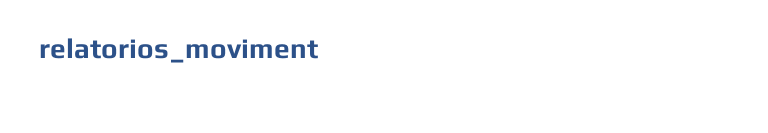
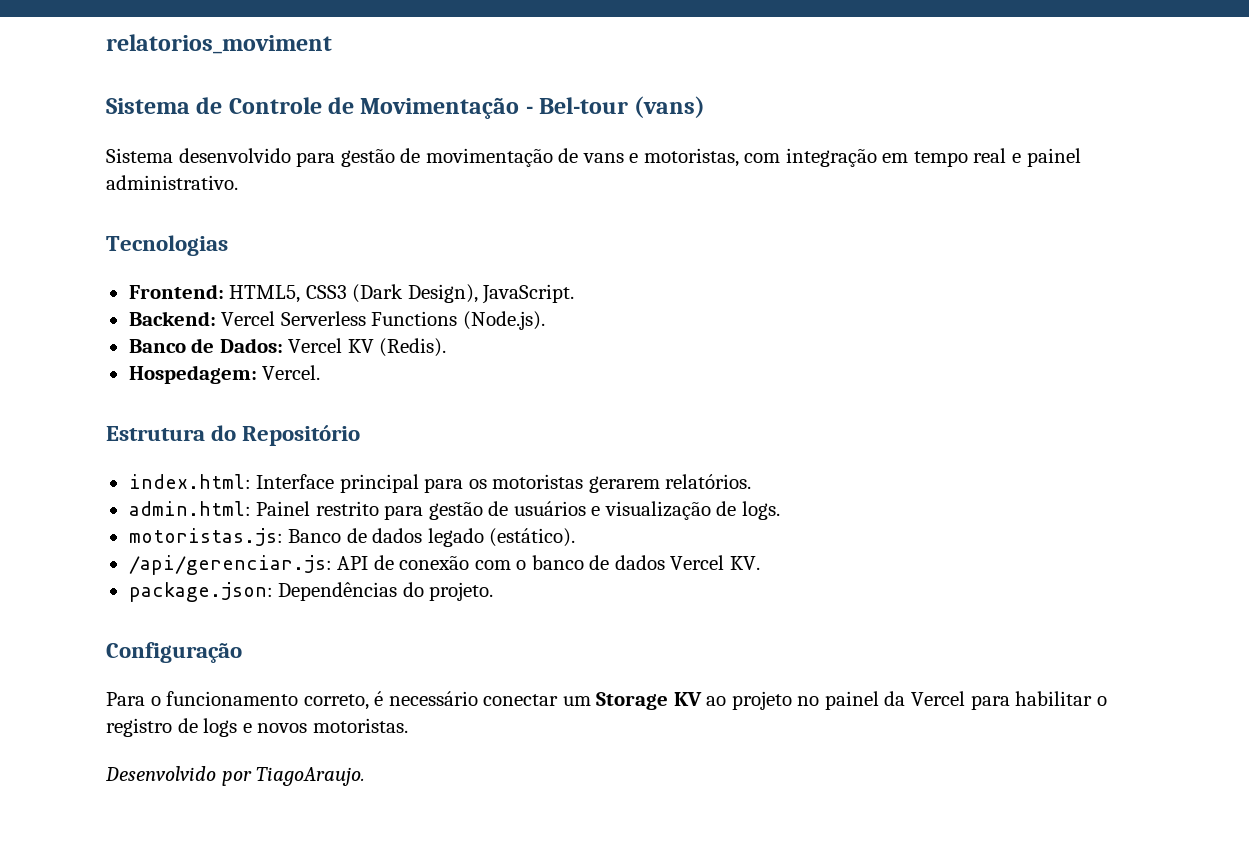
+ Sistema de Controle de Movimentação - Bel-tour (vans)
+ Sistema desenvolvido para gestão de movimentação de vans e motoristas, com integração em tempo real e painel administrativo.
+ Tecnologias
+ Frontend: HTML5, CSS3 (Dark Design), JavaScript.
+ Backend: Vercel Serverless Functions (Node.js).
+ Banco de Dados: Vercel KV (Redis).
+ Hospedagem: Vercel.
+ Estrutura do Repositório
+ index.html: Interface principal para os motoristas gerarem relatórios.
+ admin.html: Painel restrito para gestão de usuários e visualização de logs.
+ motoristas.js: Banco de dados legado (estático).
+ /api/gerenciar.js: API de conexão com o banco de dados Vercel KV.
+ package.json: Dependências do projeto.
+ Configuração
+ Para o funcionamento correto, é necessário conectar um Storage KV ao projeto no painel da Vercel para habilitar o registro de logs e novos motoristas.
+ Desenvolvido por TiagoAraujo.

